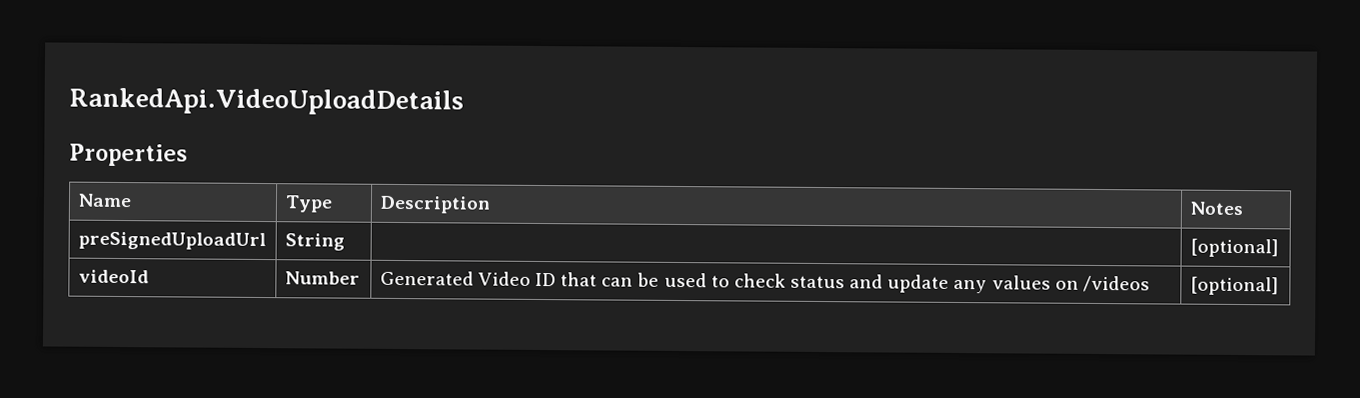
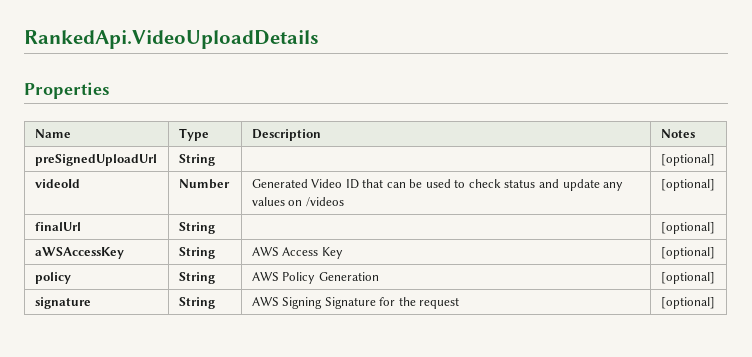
+ finalUrl | String | | [optional]
+ aWSAccessKey | String | AWS Access Key | [optional]
+ policy | String | AWS Policy Generation | [optional]
+ signature | String | AWS Signing Signature for the request | [optional]

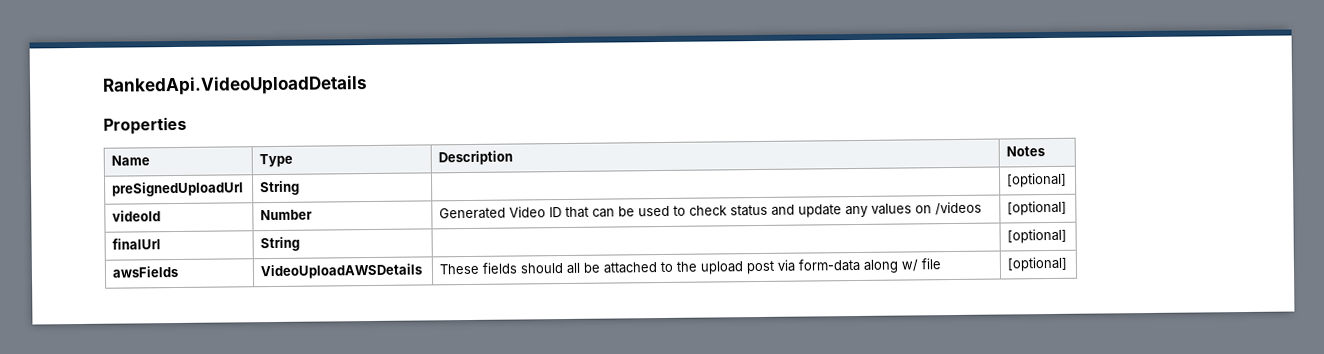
- aWSAccessKey | String | AWS Access Key | [optional]
- policy | String | AWS Policy Generation | [optional]
- signature | String | AWS Signing Signature for the request | [optional]
+ awsFields | VideoUploadAWSDetails | These fields should all be attached to the upload post via form-data along w/ file | [optional]

